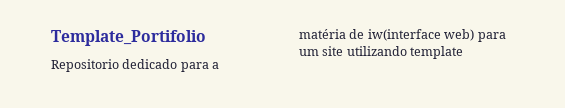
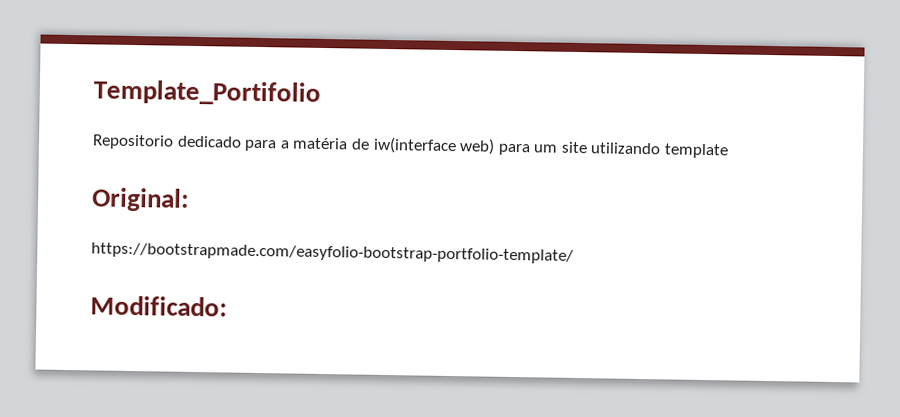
+ Original:
+ https://bootstrapmade.com/easyfolio-bootstrap-portfolio-template/
+ Modificado:

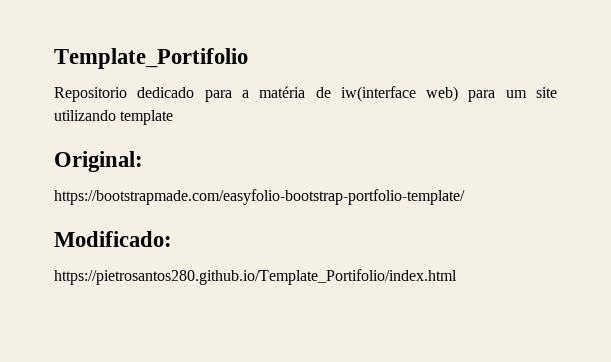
+ https://pietrosantos280.github.io/Template_Portifolio/index.html

